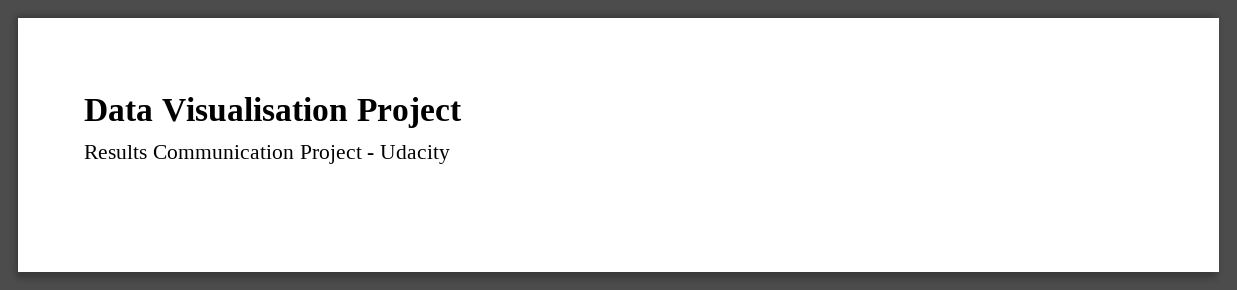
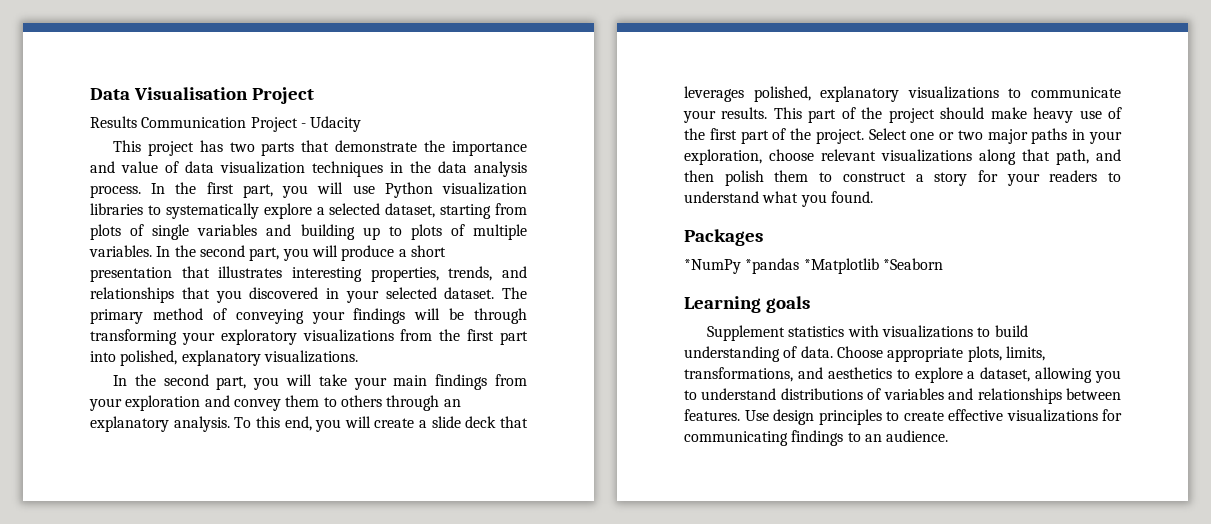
+ This project has two parts that demonstrate the importance and value of data visualization techniques in the data analysis process. In the first part, you will use Python visualization libraries to systematically explore a selected dataset, starting from plots of single variables and building up to plots of multiple variables. In the second part, you will produce a short presentation that illustrates interesting properties, trends, and relationships that you discovered in your selected dataset. The primary method of conveying your findings will be through transforming your exploratory visualizations from the first part into polished, explanatory visualizations.
+ In the second part, you will take your main findings from your exploration and convey them to others through an explanatory analysis. To this end, you will create a slide deck that leverages polished, explanatory visualizations to communicate your results. This part of the project should make heavy use of the first part of the project. Select one or two major paths in your exploration, choose relevant visualizations along that path, and then polish them to construct a story for your readers to understand what you found.
+ Packages
+ *NumPy *pandas *Matplotlib *Seaborn
+ Learning goals
+ Supplement statistics with visualizations to build understanding of data. Choose appropriate plots, limits, transformations, and aesthetics to explore a dataset, allowing you to understand distributions of variables and relationships between features. Use design principles to create effective visualizations for communicating findings to an audience.

